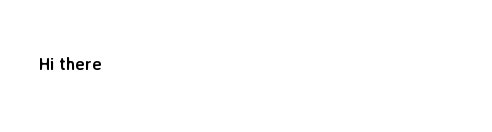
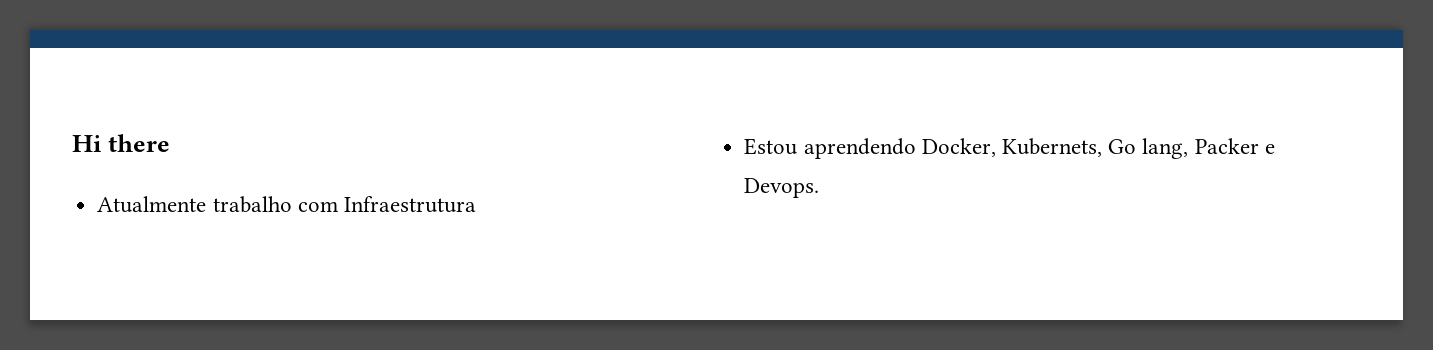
+ Atualmente trabalho com Infraestrutura
+ Estou aprendendo Docker, Kubernets, Go lang, Packer e Devops.

